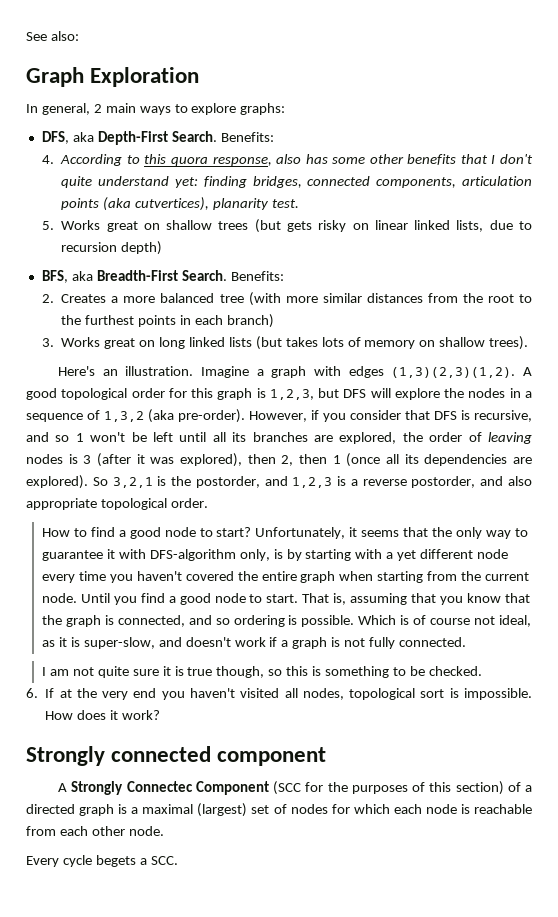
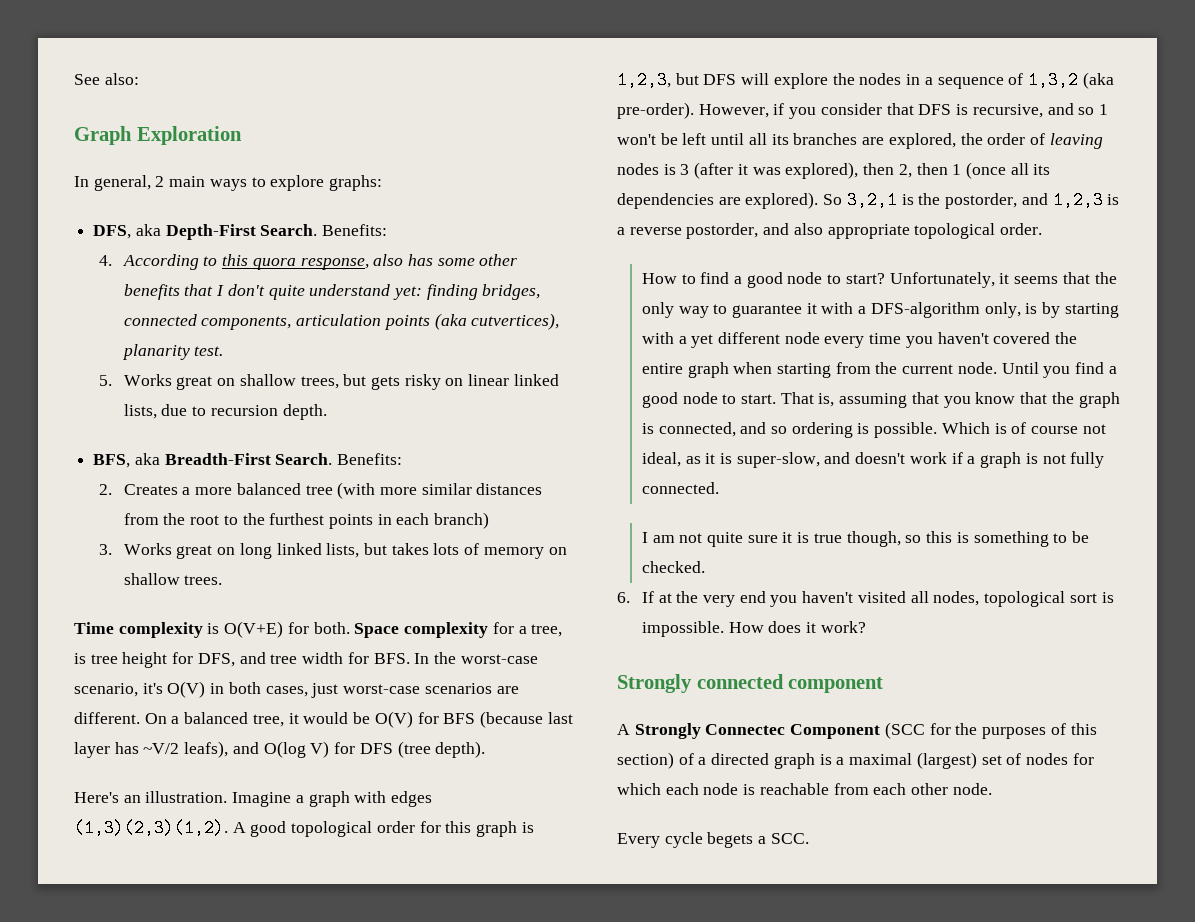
- 5. Works great on shallow trees (but gets risky on linear linked lists, due to recursion depth)
+ 5. Works great on shallow trees, but gets risky on linear linked lists, due to recursion depth.
- 3. Works great on long linked lists (but takes lots of memory on shallow trees).
+ 3. Works great on long linked lists, but takes lots of memory on shallow trees.
+ Time complexity is O(V+E) for both. Space complexity for a tree, is tree height for DFS, and tree width for BFS. In the worst-case scenario, it's O(V) in both cases, just worst-case scenarios are different. On a balanced tree, it would be O(V) for BFS (because last layer has ~V/2 leafs), and O(log V) for DFS (tree depth).
- Unfortunately, it seems that the only way to guarantee it with DFS-algorithm only, is by starting with a yet different node every time you haven't covered the entire graph when starting from the current node.
+ Unfortunately, it seems that the only way to guarantee it with a DFS-algorithm only, is by starting with a yet different node every time you haven't covered the entire graph when starting from the current node.

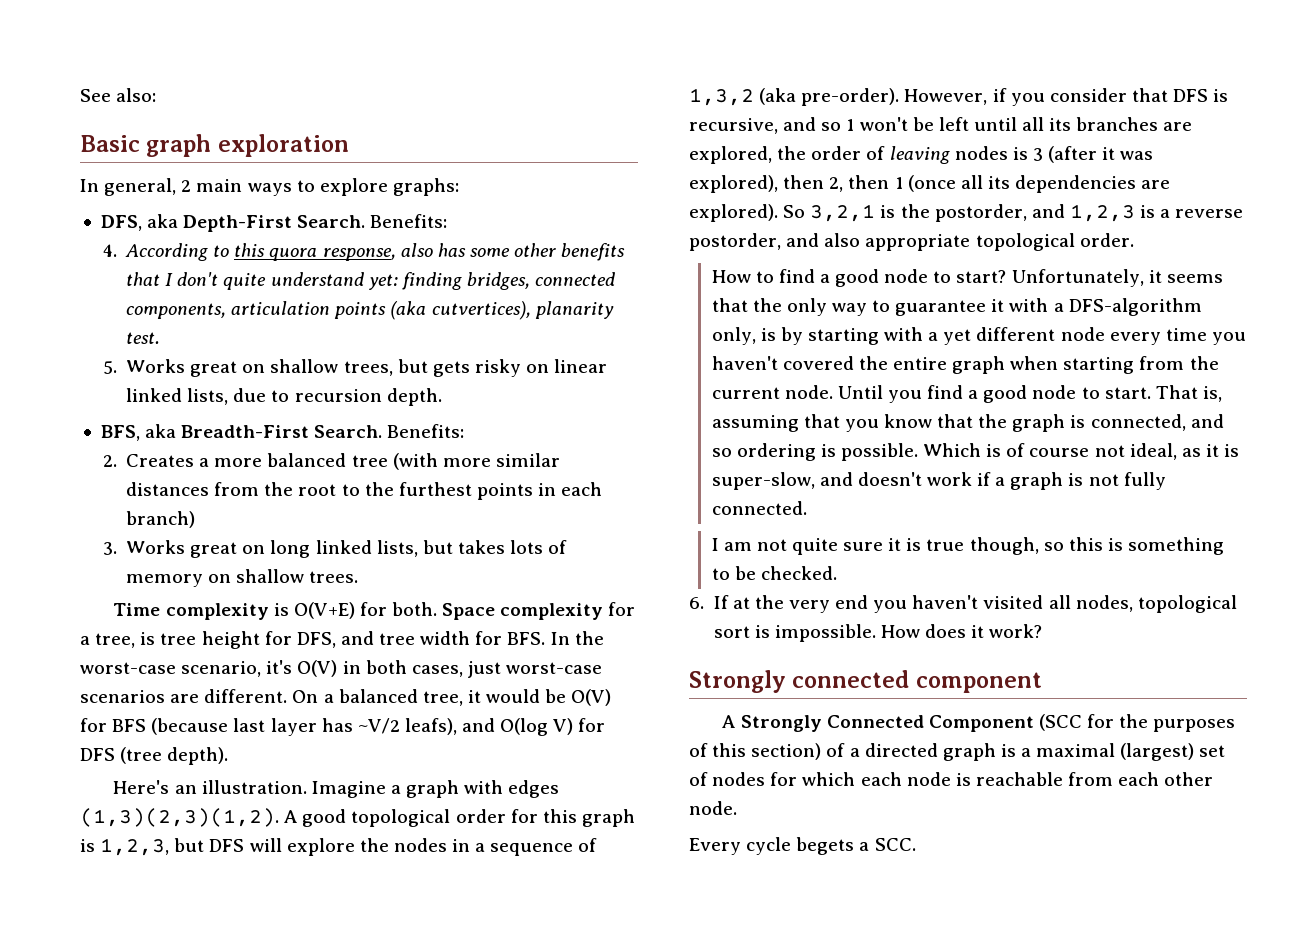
- Graph Exploration
+ Basic graph exploration
- A Strongly Connectec Component (SCC for the purposes of this section) of a directed graph is a maximal (largest) set of nodes for which each node is reachable from each other node.
+ A Strongly Connected Component (SCC for the purposes of this section) of a directed graph is a maximal (largest) set of nodes for which each node is reachable from each other node.

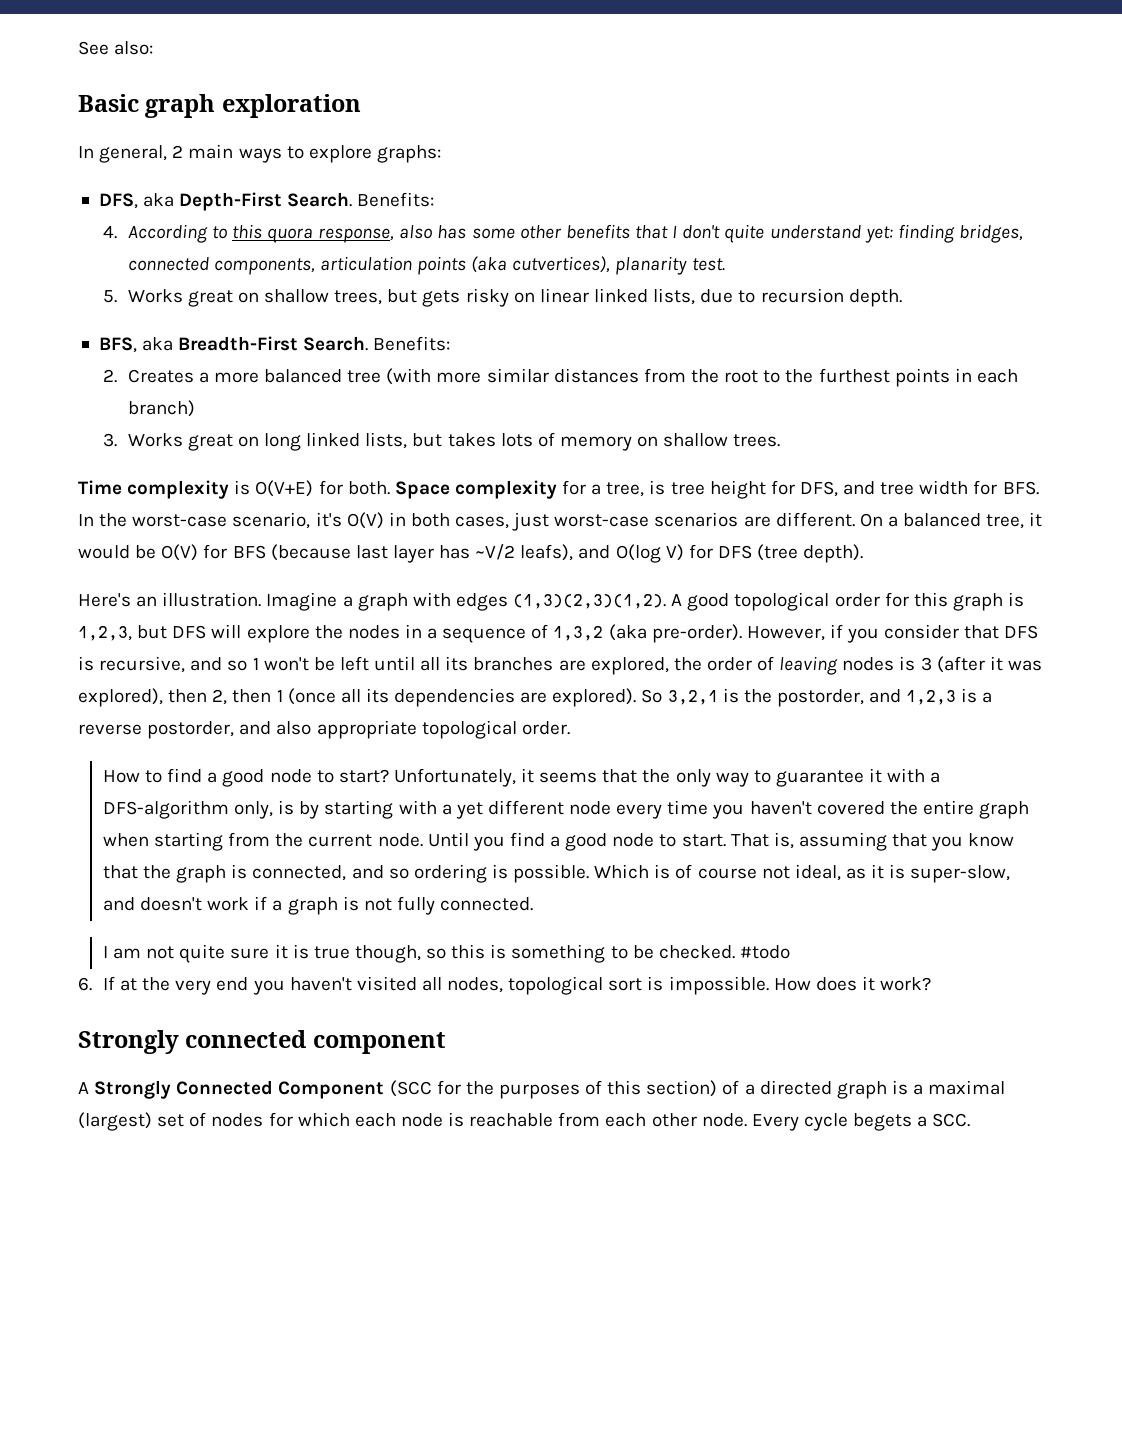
+ #todo
- A Strongly Connected Component (SCC for the purposes of this section) of a directed graph is a maximal (largest) set of nodes for which each node is reachable from each other node.
- Every cycle begets a SCC.
+ A Strongly Connected Component (SCC for the purposes of this section) of a directed graph is a maximal (largest) set of nodes for which each node is reachable from each other node. Every cycle begets a SCC.

